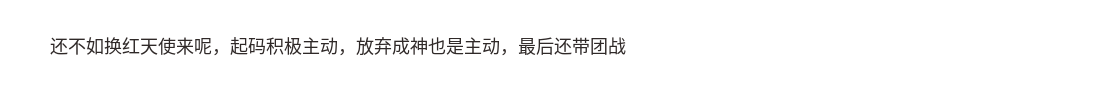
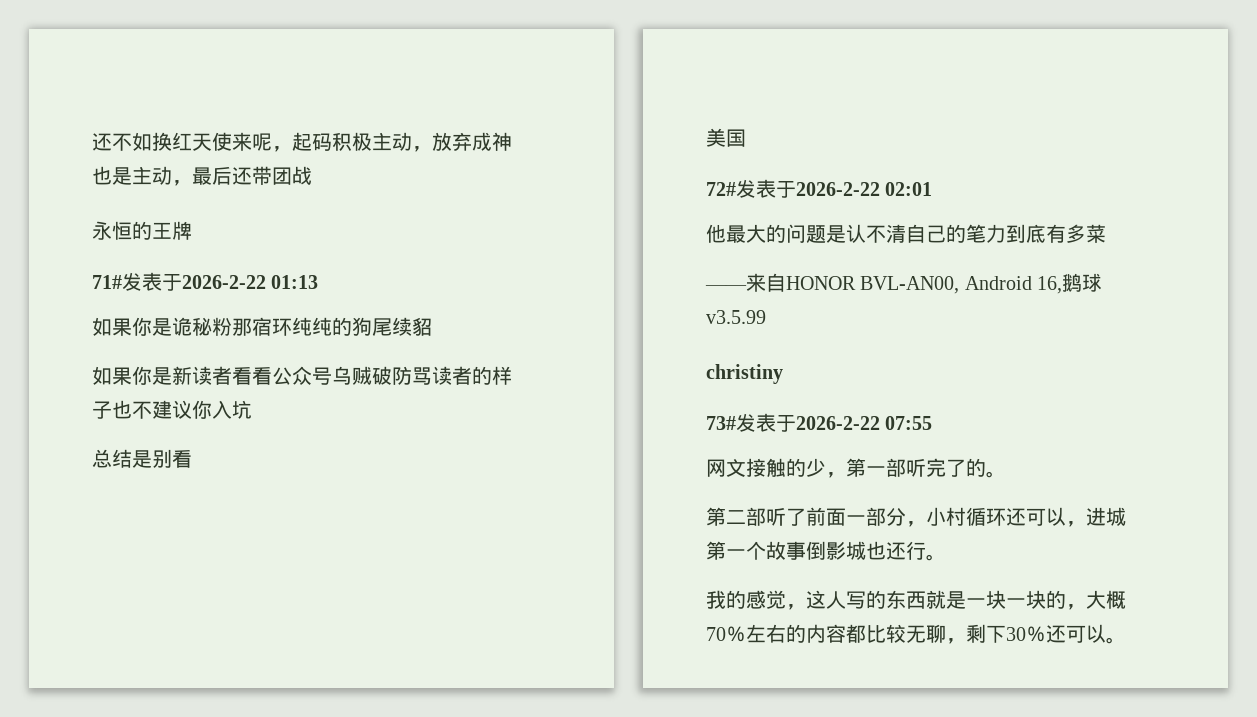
+ 永恒的王牌
+ 71#发表于2026-2-22 01:13
+ 如果你是诡秘粉那宿环纯纯的狗尾续貂
+ 如果你是新读者看看公众号乌贼破防骂读者的样子也不建议你入坑
+ 总结是别看
+ 美国
+ 72#发表于2026-2-22 02:01
+ 他最大的问题是认不清自己的笔力到底有多菜
+ ——来自HONOR BVL-AN00, Android 16,鹅球v3.5.99
+ christiny
+ 73#发表于2026-2-22 07:55
+ 网文接触的少，第一部听完了的。
+ 第二部听了前面一部分，小村循环还可以，进城第一个故事倒影城也还行。
+ 我的感觉，这人写的东西就是一块一块的，大概70％左右的内容都比较无聊，剩下30％还可以。

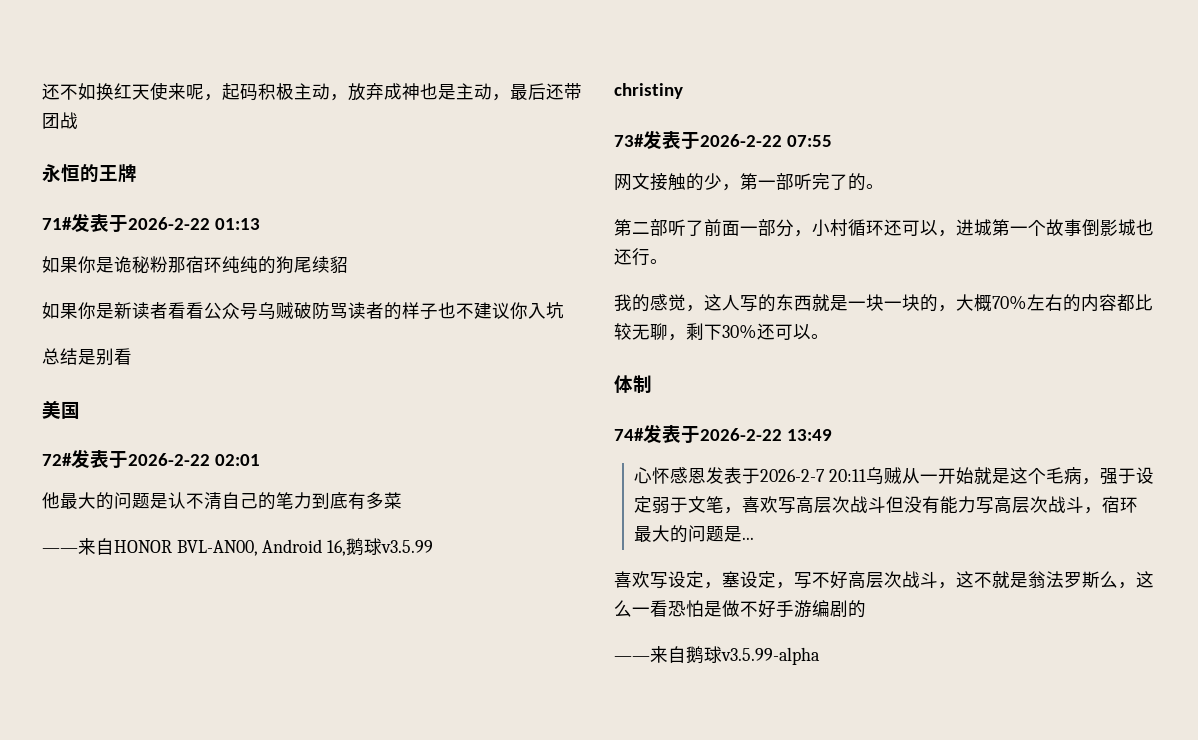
+ 体制
+ 74#发表于2026-2-22 13:49
+ 心怀感恩发表于2026-2-7 20:11乌贼从一开始就是这个毛病，强于设定弱于文笔，喜欢写高层次战斗但没有能力写高层次战斗，宿环最大的问题是...
+ 喜欢写设定，塞设定，写不好高层次战斗，这不就是翁法罗斯么，这么一看恐怕是做不好手游编剧的
+ ——来自鹅球v3.5.99-alpha

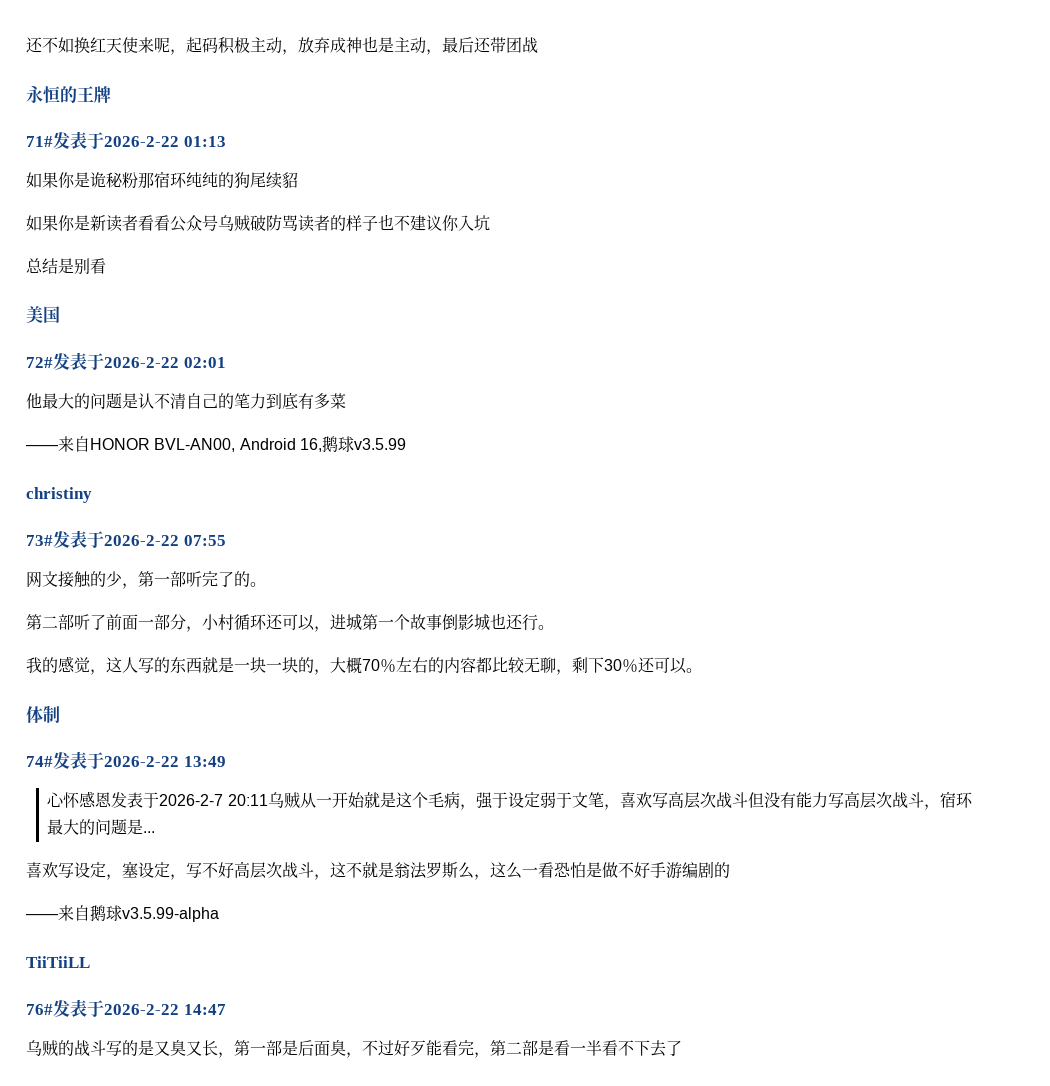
+ TiiTiiLL
+ 76#发表于2026-2-22 14:47
+ 乌贼的战斗写的是又臭又长，第一部是后面臭，不过好歹能看完，第二部是看一半看不下去了

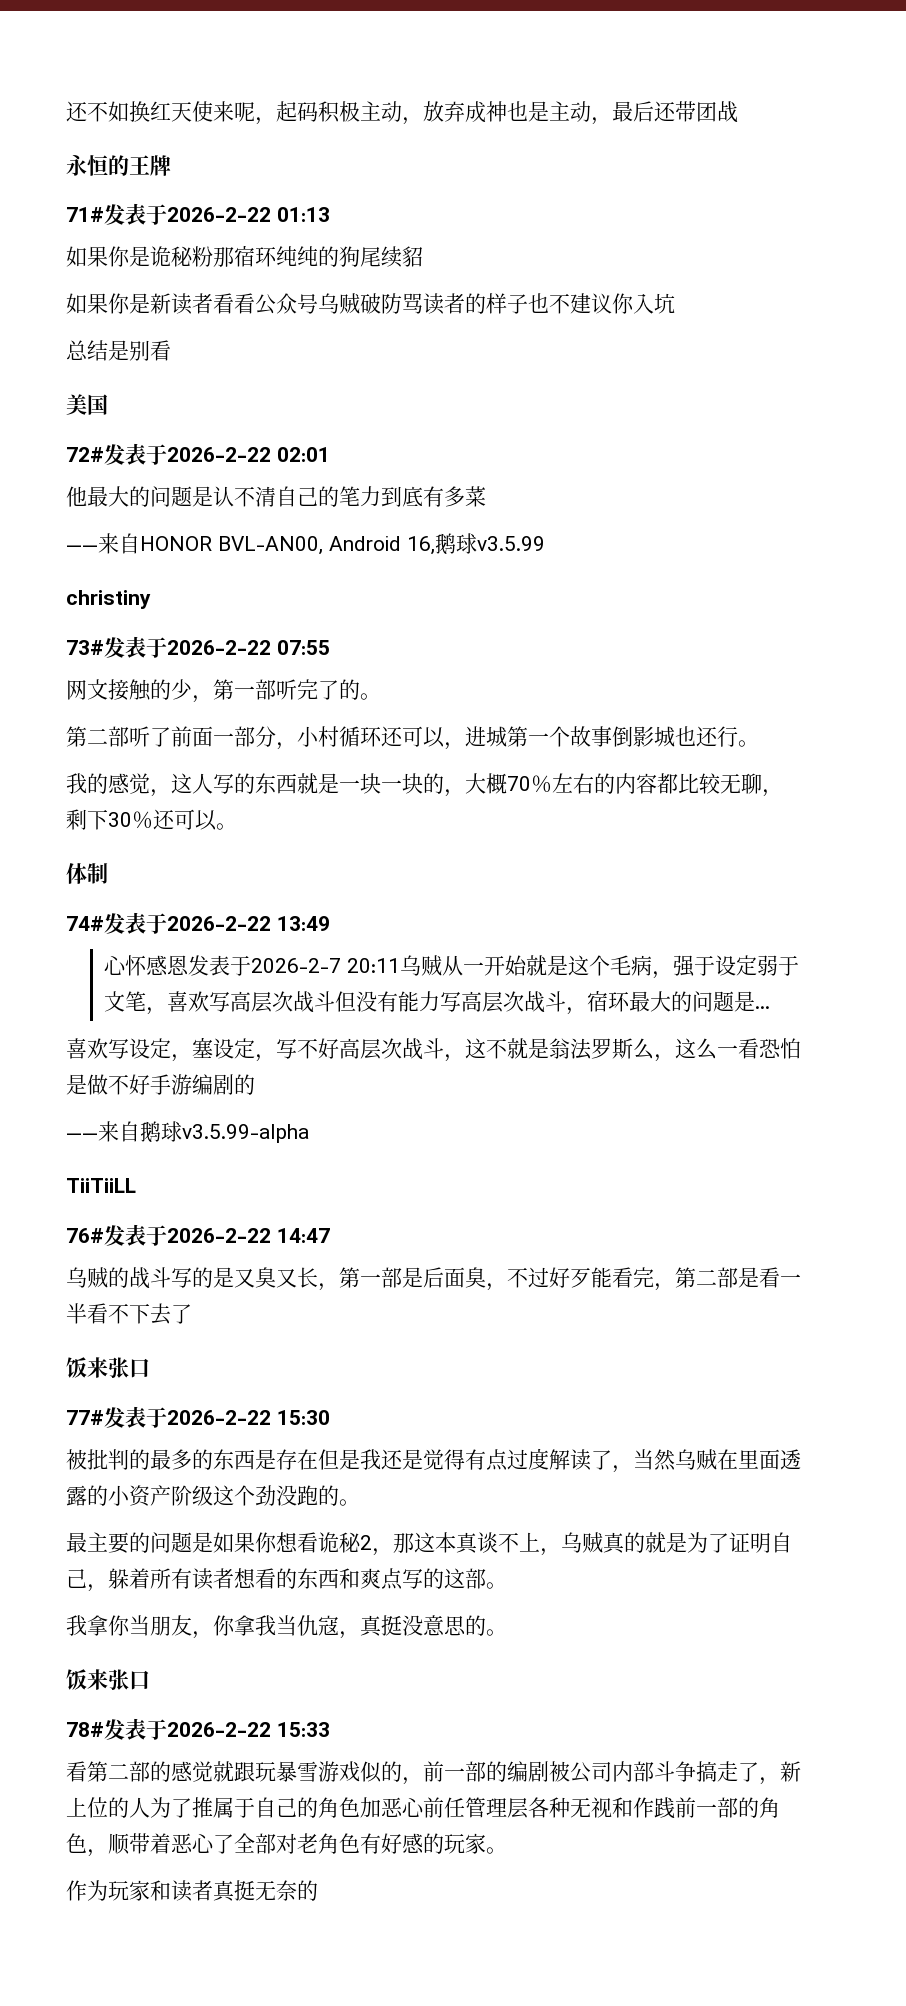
  乌贼的战斗写的是又臭又长，第一部是后面臭，不过好歹能看完，第二部是看一半看不下去了
+ 饭来张口
+ 77#发表于2026-2-22 15:30
+ 被批判的最多的东西是存在但是我还是觉得有点过度解读了，当然乌贼在里面透露的小资产阶级这个劲没跑的。
+ 最主要的问题是如果你想看诡秘2，那这本真谈不上，乌贼真的就是为了证明自己，躲着所有读者想看的东西和爽点写的这部。
+ 我拿你当朋友，你拿我当仇寇，真挺没意思的。
+ 饭来张口
+ 78#发表于2026-2-22 15:33
+ 看第二部的感觉就跟玩暴雪游戏似的，前一部的编剧被公司内部斗争搞走了，新上位的人为了推属于自己的角色加恶心前任管理层各种无视和作践前一部的角色，顺带着恶心了全部对老角色有好感的玩家。
+ 作为玩家和读者真挺无奈的

